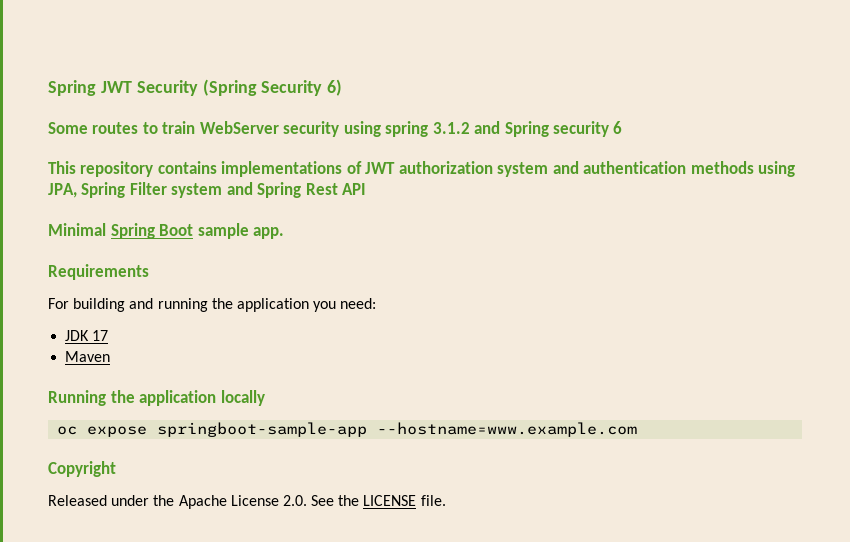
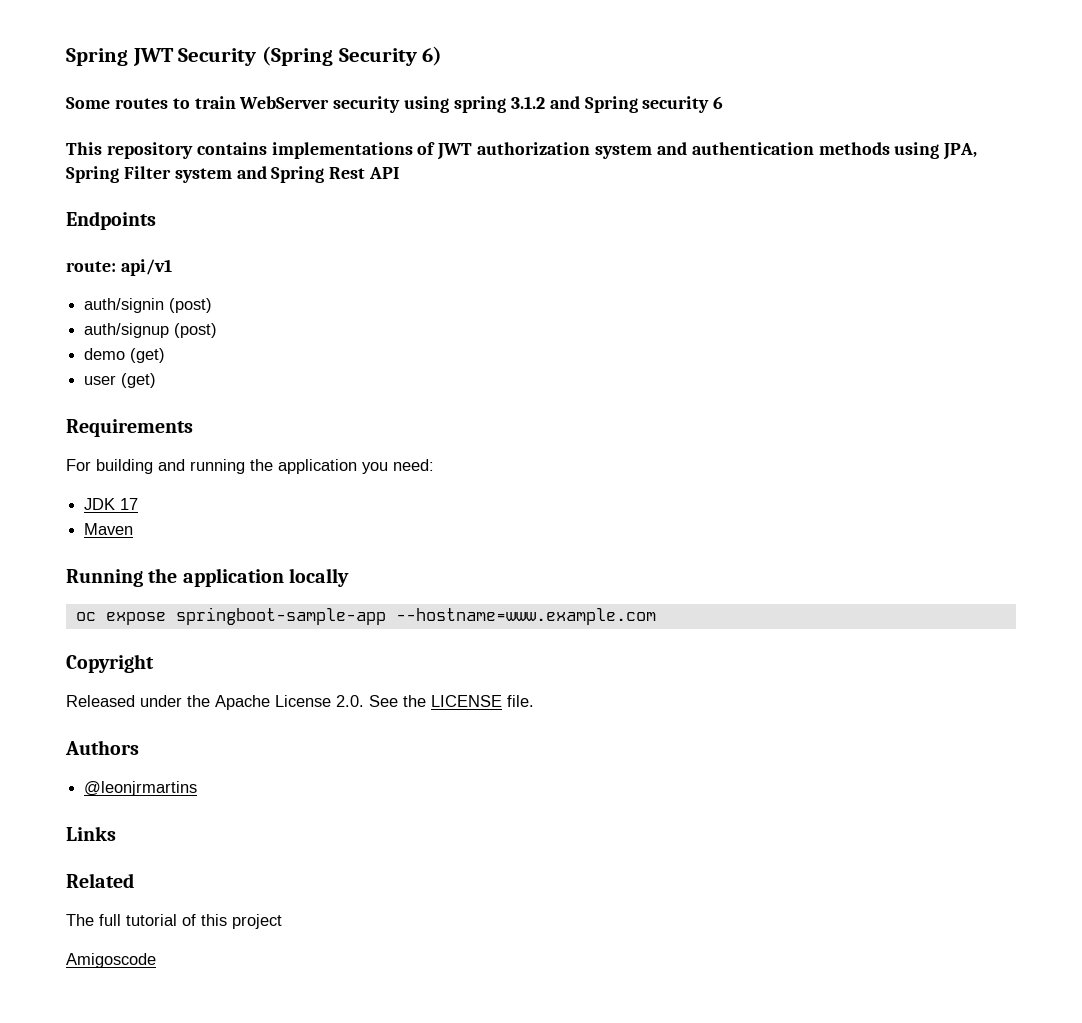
- Minimal Spring Boot sample app.
+ Endpoints
+ route: api/v1
+ auth/signin (post)
+ auth/signup (post)
+ demo (get)
+ user (get)
+ Authors
+ @leonjrmartins
+ Links
+ Related
+ The full tutorial of this project
+ Amigoscode

